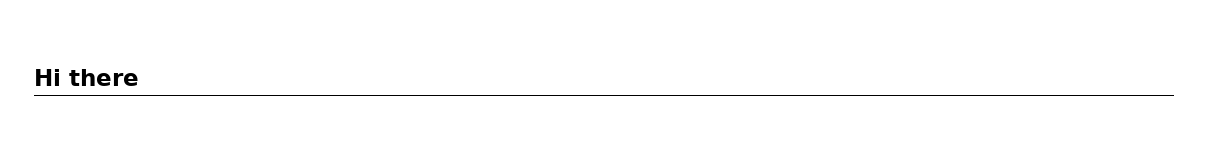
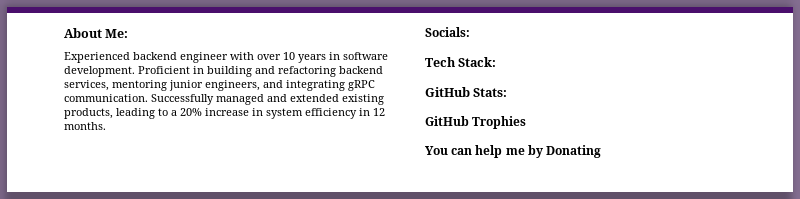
- Hi there
+ About Me:
+ Experienced backend engineer with over 10 years in software development. Proficient in building and refactoring backend services, mentoring junior engineers, and integrating gRPC communication. Successfully managed and extended existing products, leading to a 20% increase in system efficiency in 12 months.
+ Socials:
+ Tech Stack:
+ GitHub Stats:
+ GitHub Trophies
+ You can help me by Donating

